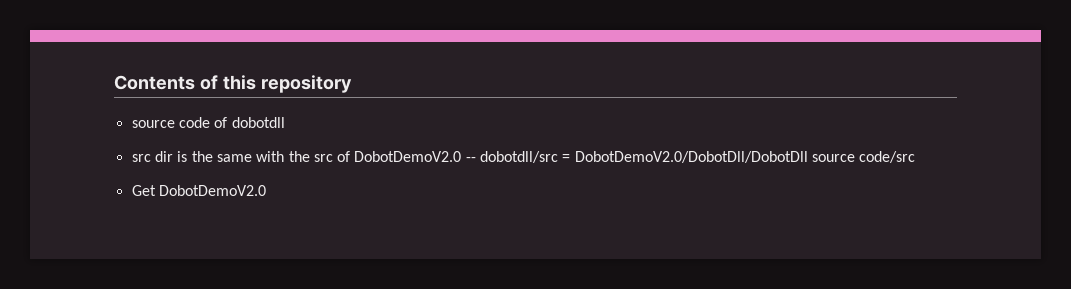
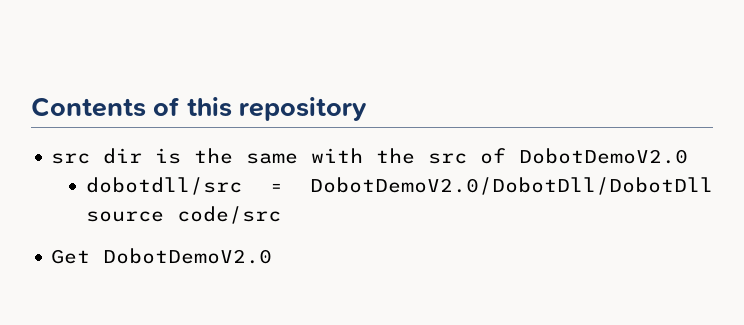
- source code of dobotdll
- src dir is the same with the src of DobotDemoV2.0 -- dobotdll/src = DobotDemoV2.0/DobotDll/DobotDll source code/src
+ src dir is the same with the src of DobotDemoV2.0
+ dobotdll/src = DobotDemoV2.0/DobotDll/DobotDll source code/src

